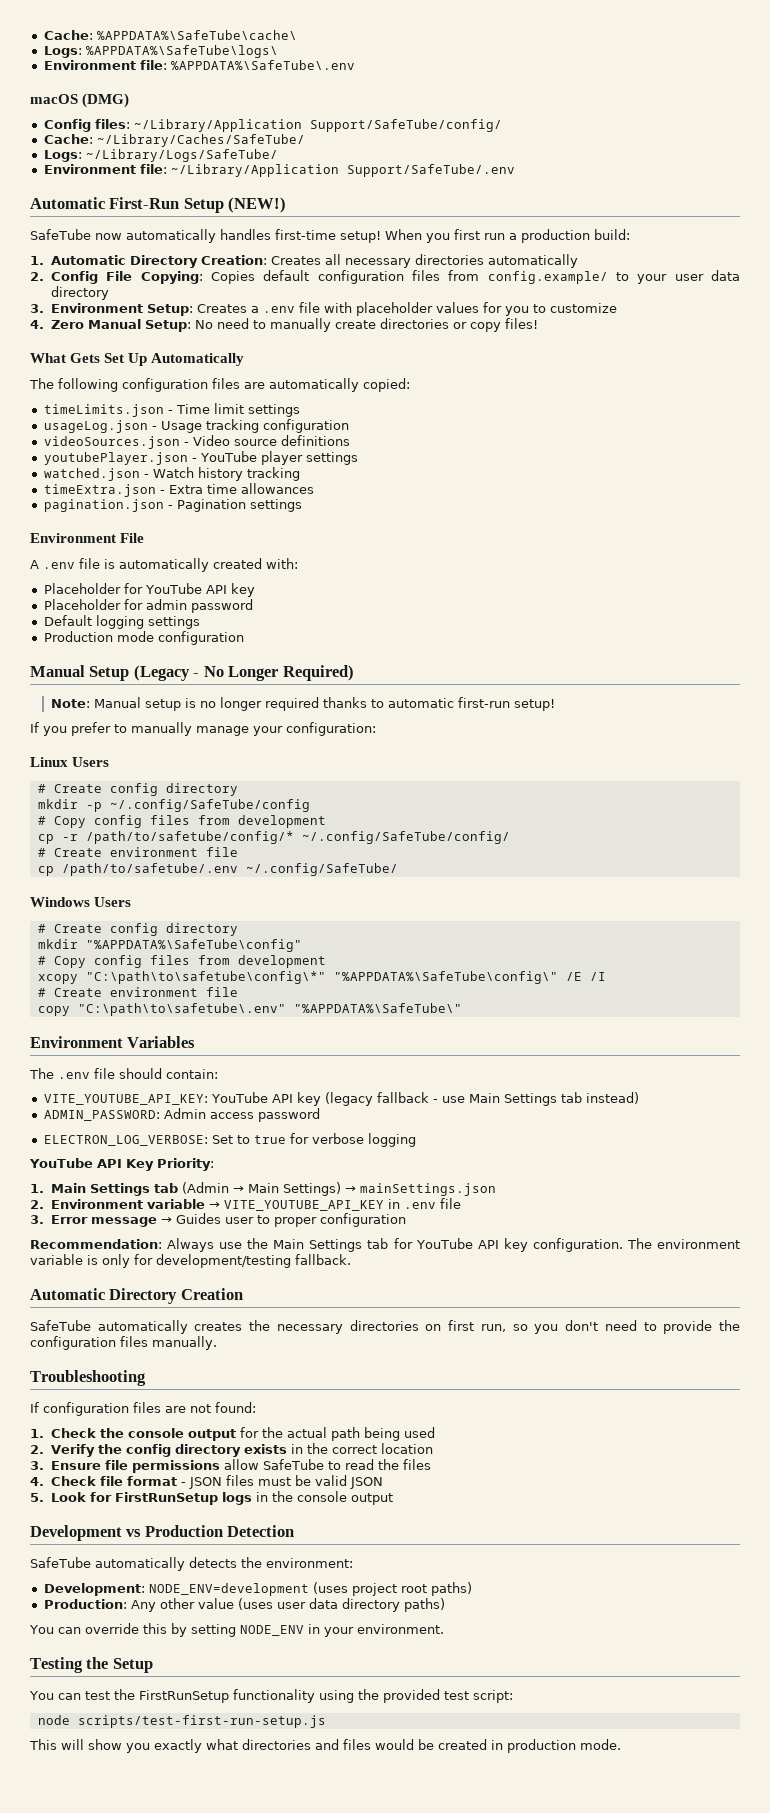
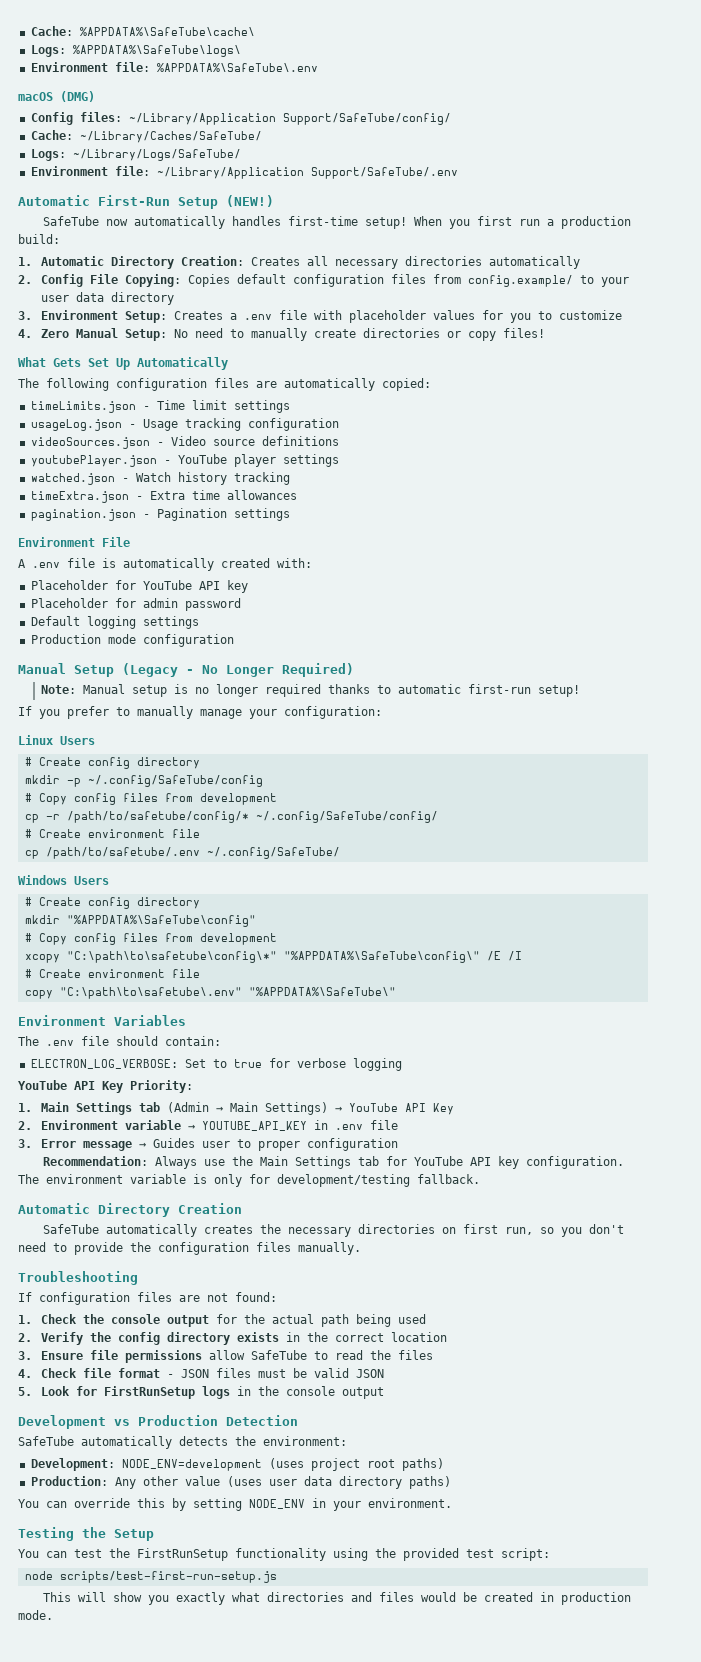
- VITE_YOUTUBE_API_KEY: YouTube API key (legacy fallback - use Main Settings tab instead)
- ADMIN_PASSWORD: Admin access password
- 1. Main Settings tab (Admin → Main Settings) → mainSettings.json
+ 1. Main Settings tab (Admin → Main Settings) → YouTube API Key
- 2. Environment variable → VITE_YOUTUBE_API_KEY in .env file
+ 2. Environment variable → YOUTUBE_API_KEY in .env file

